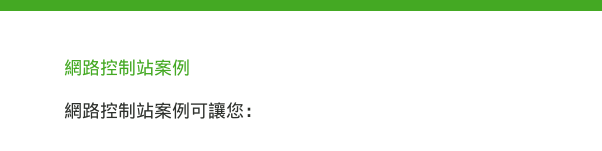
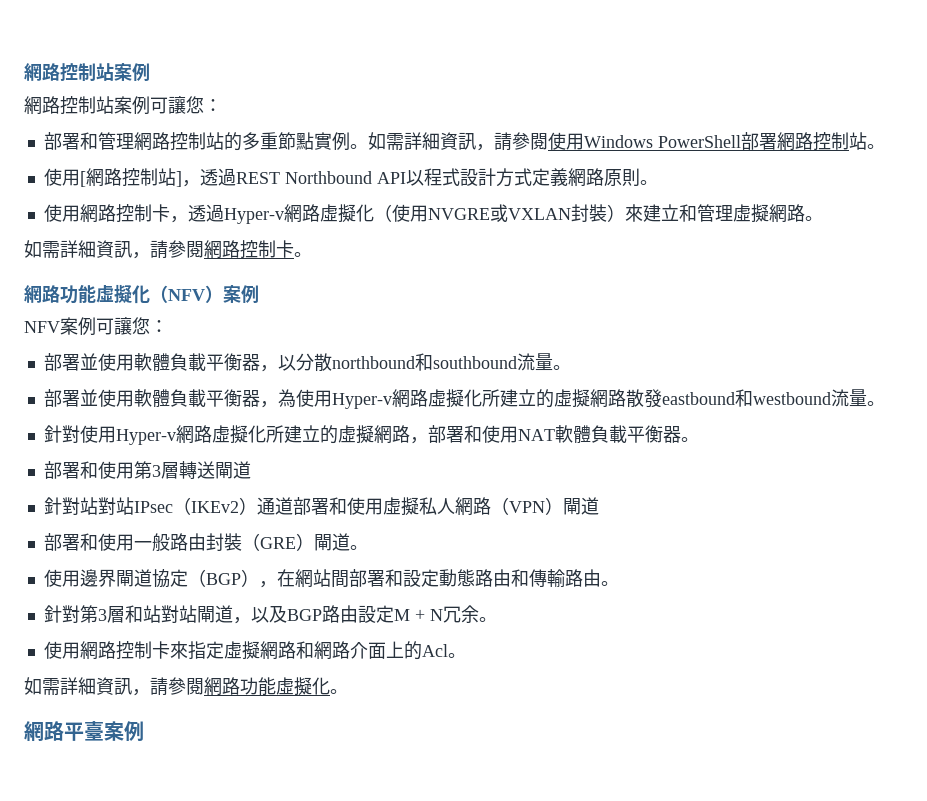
+ 部署和管理網路控制站的多重節點實例。如需詳細資訊，請參閱使用Windows PowerShell部署網路控制站。
+ 使用[網路控制站]，透過REST Northbound API以程式設計方式定義網路原則。
+ 使用網路控制卡，透過Hyper-v網路虛擬化（使用NVGRE或VXLAN封裝）來建立和管理虛擬網路。
+ 如需詳細資訊，請參閱網路控制卡。
+ 網路功能虛擬化（NFV）案例
+ NFV案例可讓您：
+ 部署並使用軟體負載平衡器，以分散northbound和southbound流量。
+ 部署並使用軟體負載平衡器，為使用Hyper-v網路虛擬化所建立的虛擬網路散發eastbound和westbound流量。
+ 針對使用Hyper-v網路虛擬化所建立的虛擬網路，部署和使用NAT軟體負載平衡器。
+ 部署和使用第3層轉送閘道
+ 針對站對站IPsec（IKEv2）通道部署和使用虛擬私人網路（VPN）閘道
+ 部署和使用一般路由封裝（GRE）閘道。
+ 使用邊界閘道協定（BGP），在網站間部署和設定動態路由和傳輸路由。
+ 針對第3層和站對站閘道，以及BGP路由設定M + N冗余。
+ 使用網路控制卡來指定虛擬網路和網路介面上的Acl。
+ 如需詳細資訊，請參閱網路功能虛擬化。
+ 網路平臺案例

